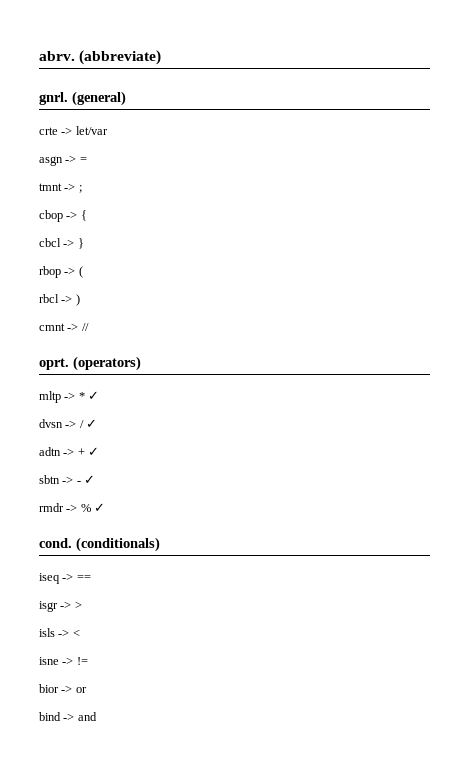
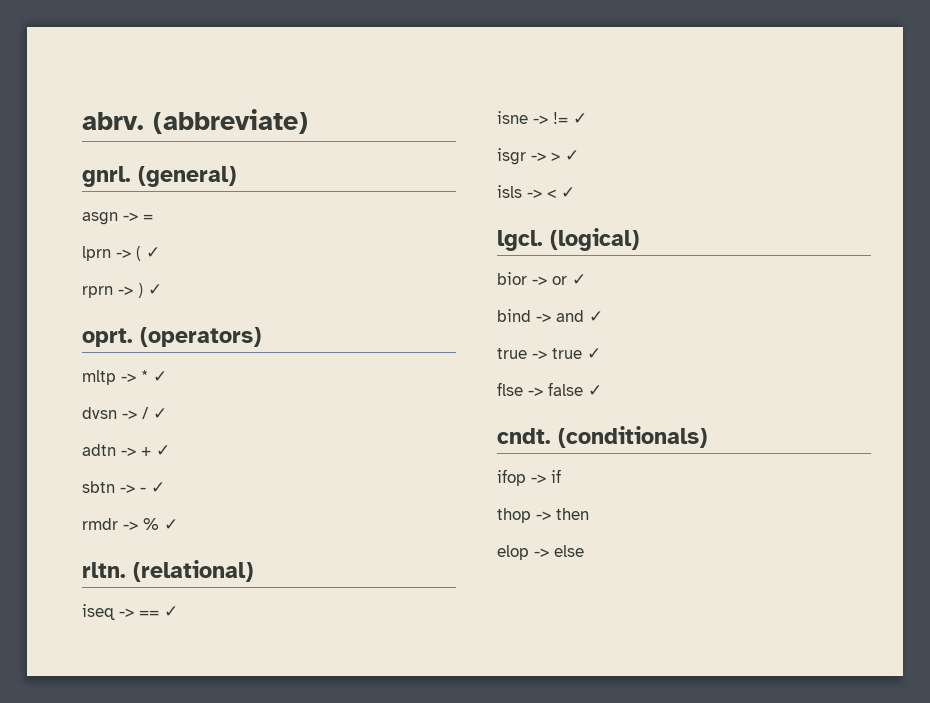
- crte -> let/var
- tmnt -> ;
- cbop -> {
- cbcl -> }
- rbop -> (
- rbcl -> )
- cmnt -> //
+ lprn -> ( ✓
+ rprn -> ) ✓
- cond. (conditionals)
+ rltn. (relational)
- iseq -> ==
+ iseq -> == ✓
+ isne -> != ✓
- isgr -> >
+ isgr -> > ✓
- isls -> <
- isne -> !=
+ isls -> < ✓
+ lgcl. (logical)
- bior -> or
+ bior -> or ✓
- bind -> and
+ bind -> and ✓
+ true -> true ✓
+ flse -> false ✓
+ cndt. (conditionals)
+ ifop -> if
+ thop -> then
+ elop -> else

